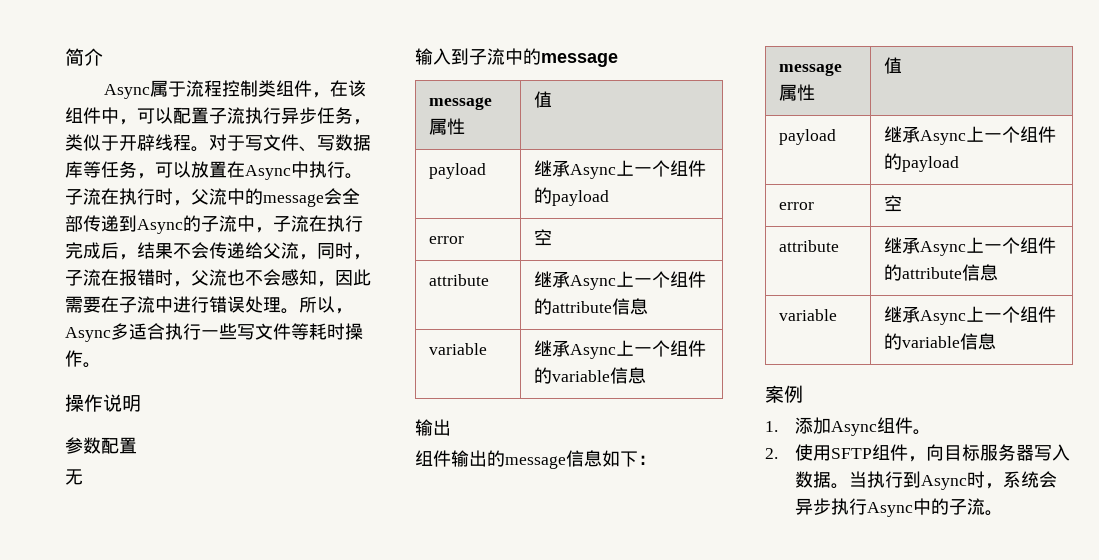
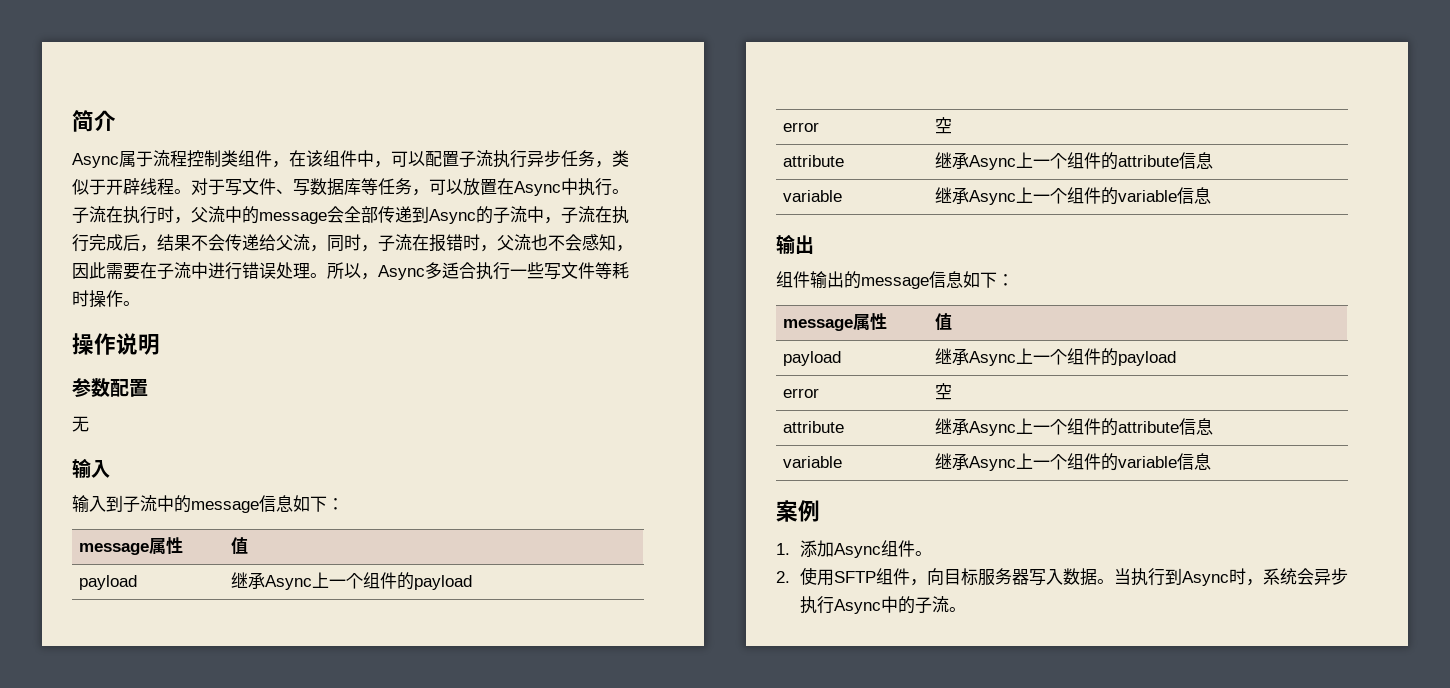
  无
- 输入到子流中的message
+ 输入
+ 输入到子流中的message信息如下：

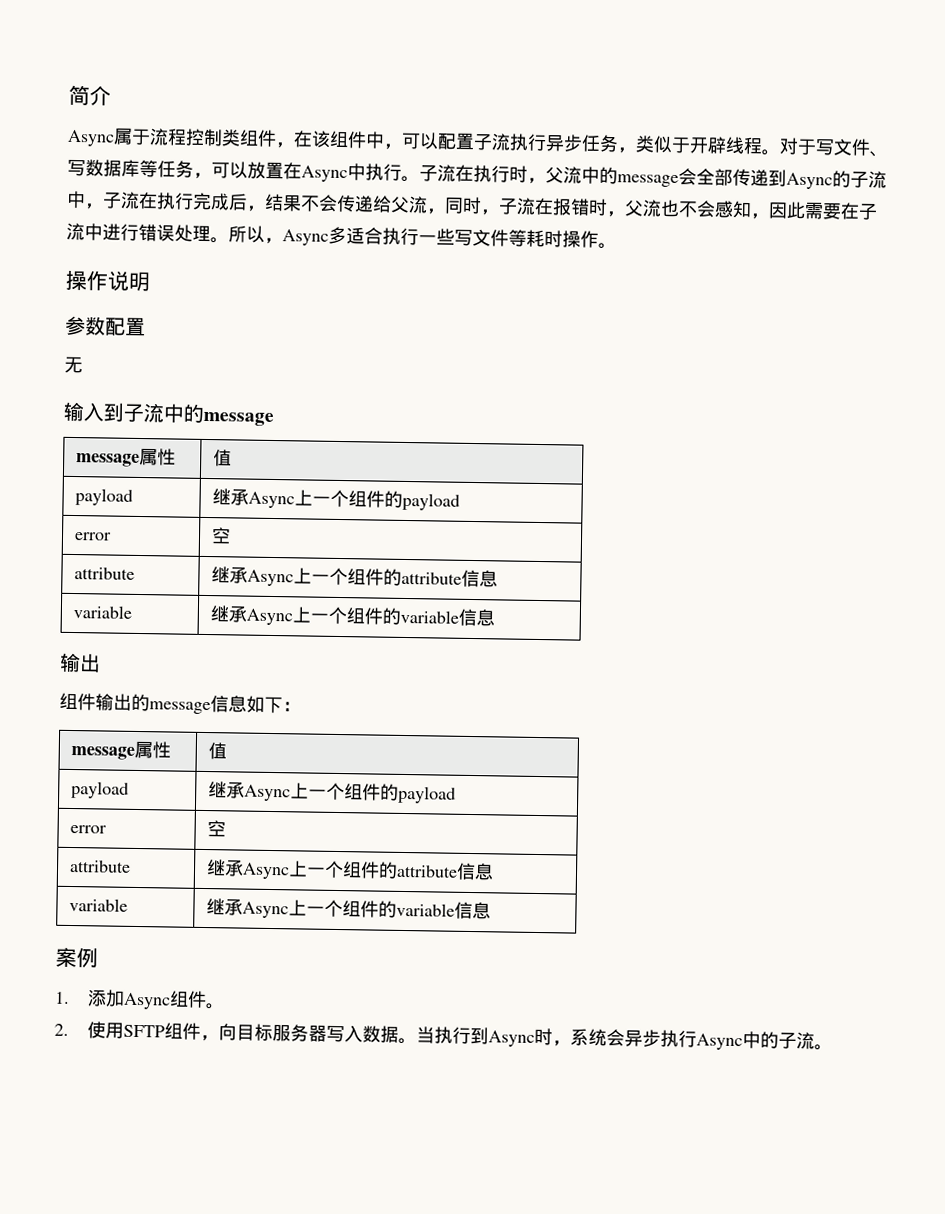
  无
- 输入
- 输入到子流中的message信息如下：
+ 输入到子流中的message

